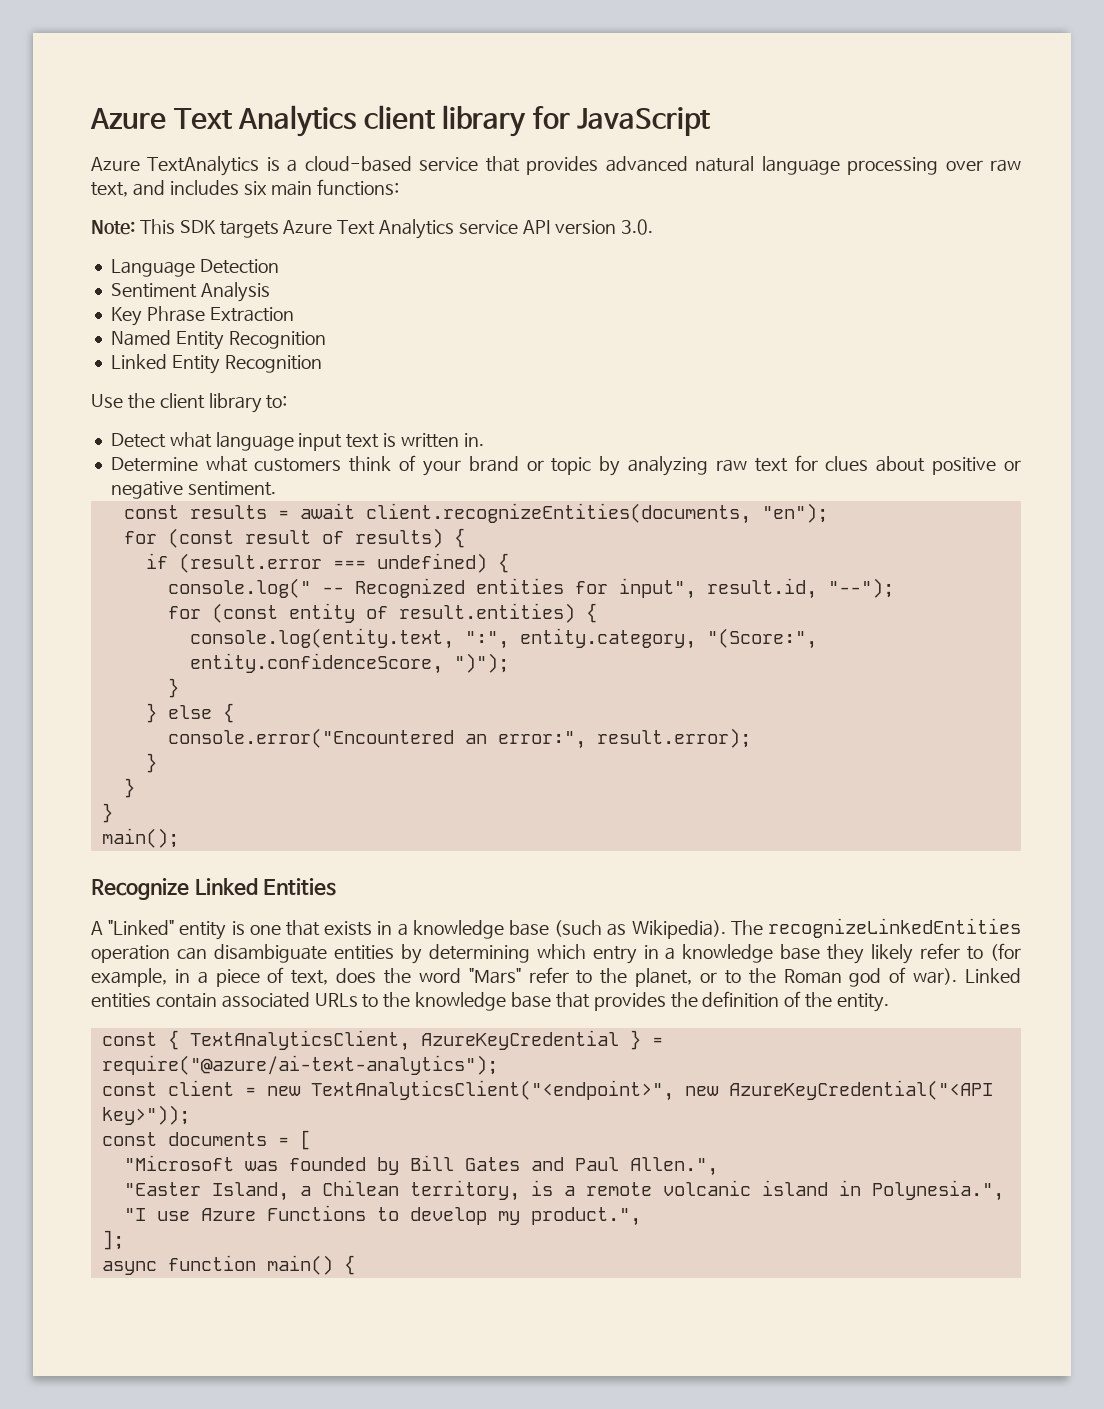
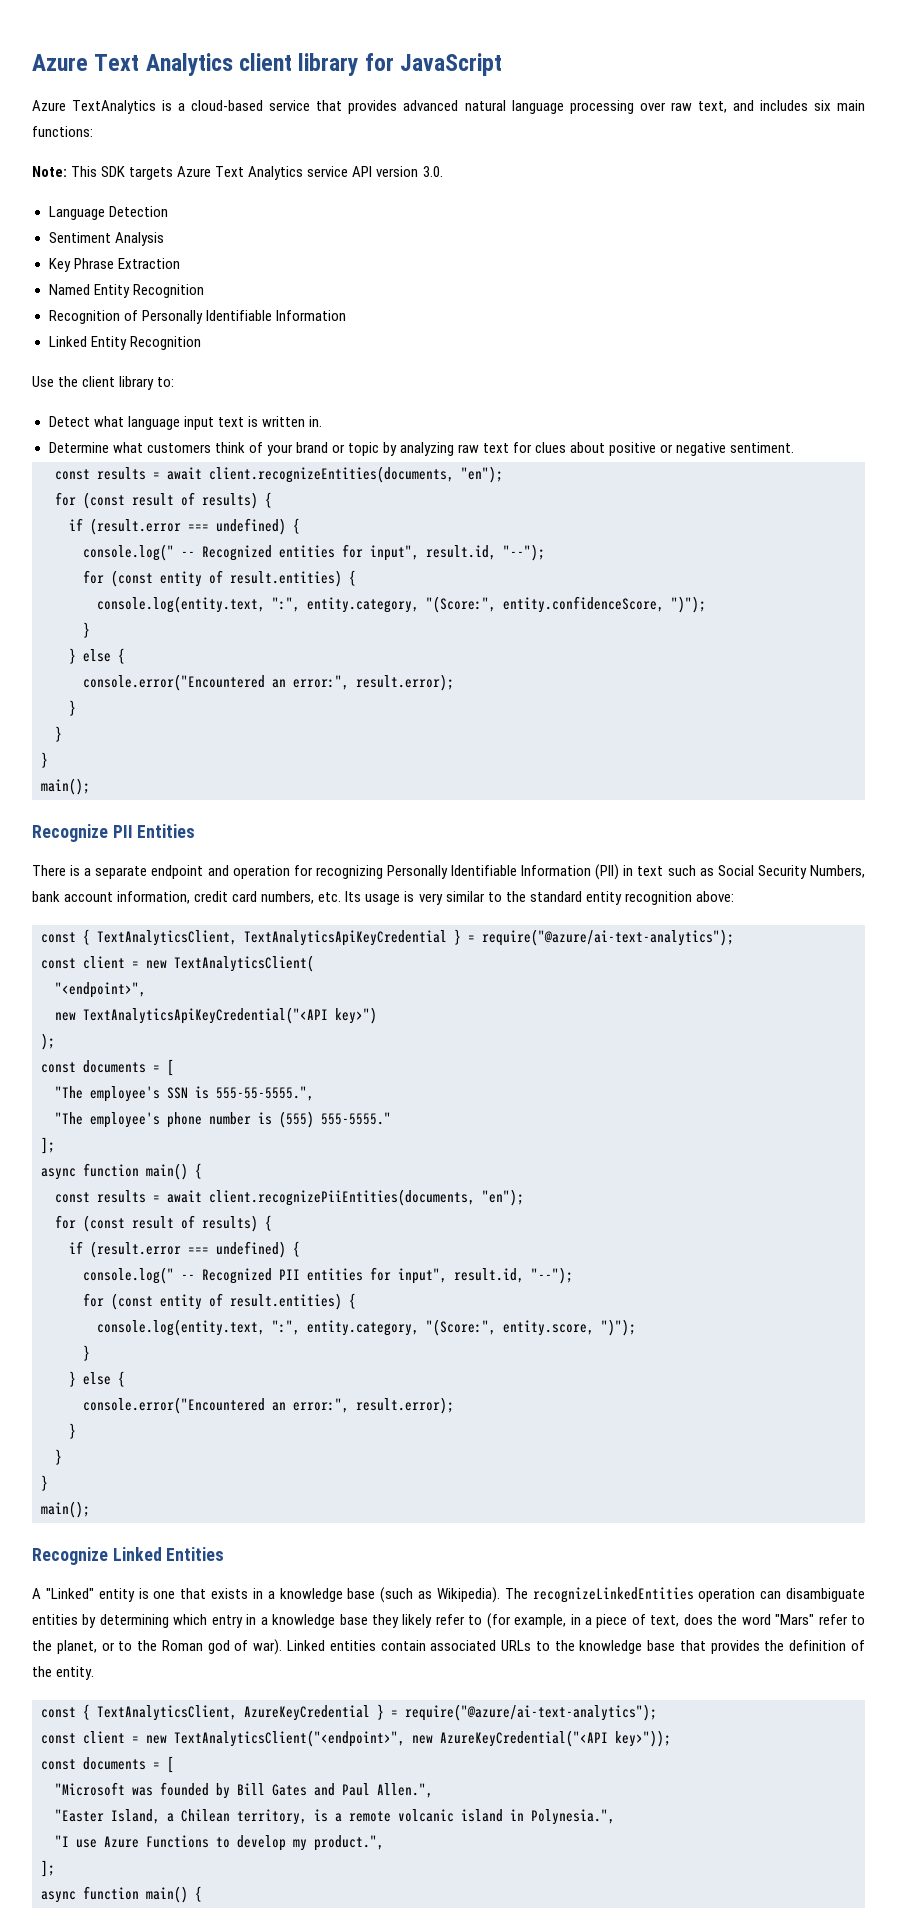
+ Recognition of Personally Identifiable Information
+ Recognize PII Entities
+ There is a separate endpoint and operation for recognizing Personally Identifiable Information (PII) in text such as Social Security Numbers, bank account information, credit card numbers, etc. Its usage is very similar to the standard entity recognition above:
+ const { TextAnalyticsClient, TextAnalyticsApiKeyCredential } = require("@azure/ai-text-analytics");
+ const client = new TextAnalyticsClient(
+ "<endpoint>",
+ new TextAnalyticsApiKeyCredential("<API key>")
+ );
+ const documents = [
+ "The employee's SSN is 555-55-5555.",
+ "The employee's phone number is (555) 555-5555."
+ ];
+ async function main() {
+ const results = await client.recognizePiiEntities(documents, "en");
+ for (const result of results) {
+ if (result.error === undefined) {
+ console.log(" -- Recognized PII entities for input", result.id, "--");
+ for (const entity of result.entities) {
+ console.log(entity.text, ":", entity.category, "(Score:", entity.score, ")");
+ }
+ } else {
+ console.error("Encountered an error:", result.error);
+ }
+ }
+ }
+ main();

